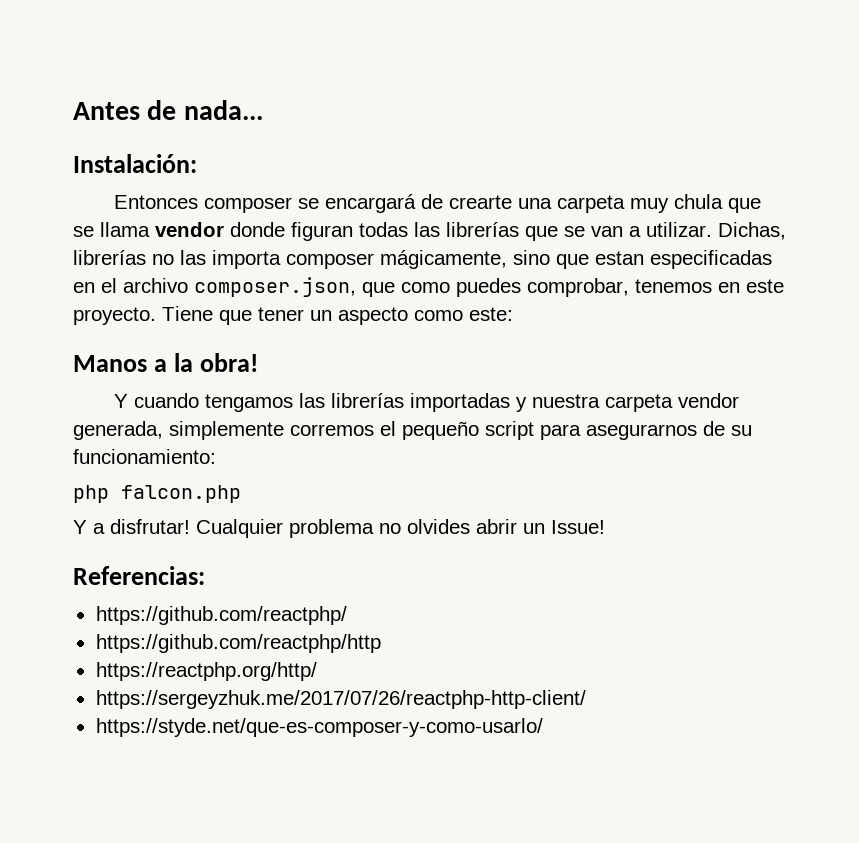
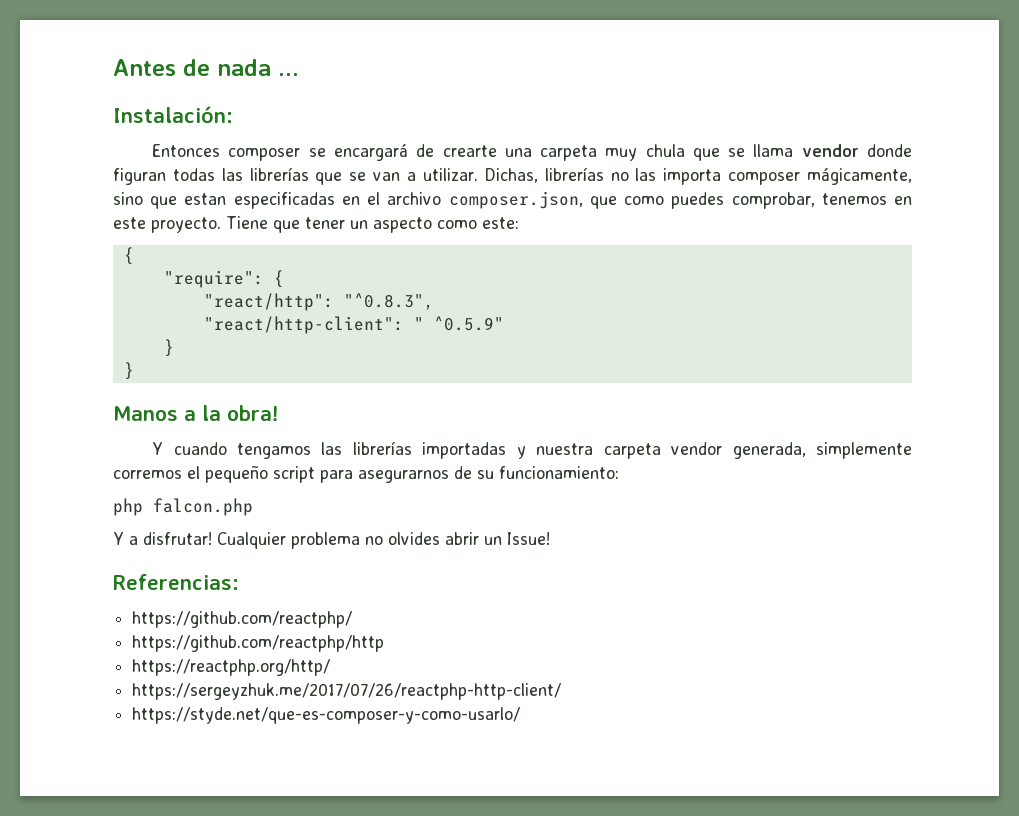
- Antes de nada...
+ Antes de nada ...
  Tiene que tener un aspecto como este:
+ {
+ "require": {
+ "react/http": "^0.8.3",
+ "react/http-client": " ^0.5.9"
+ }
+ }

